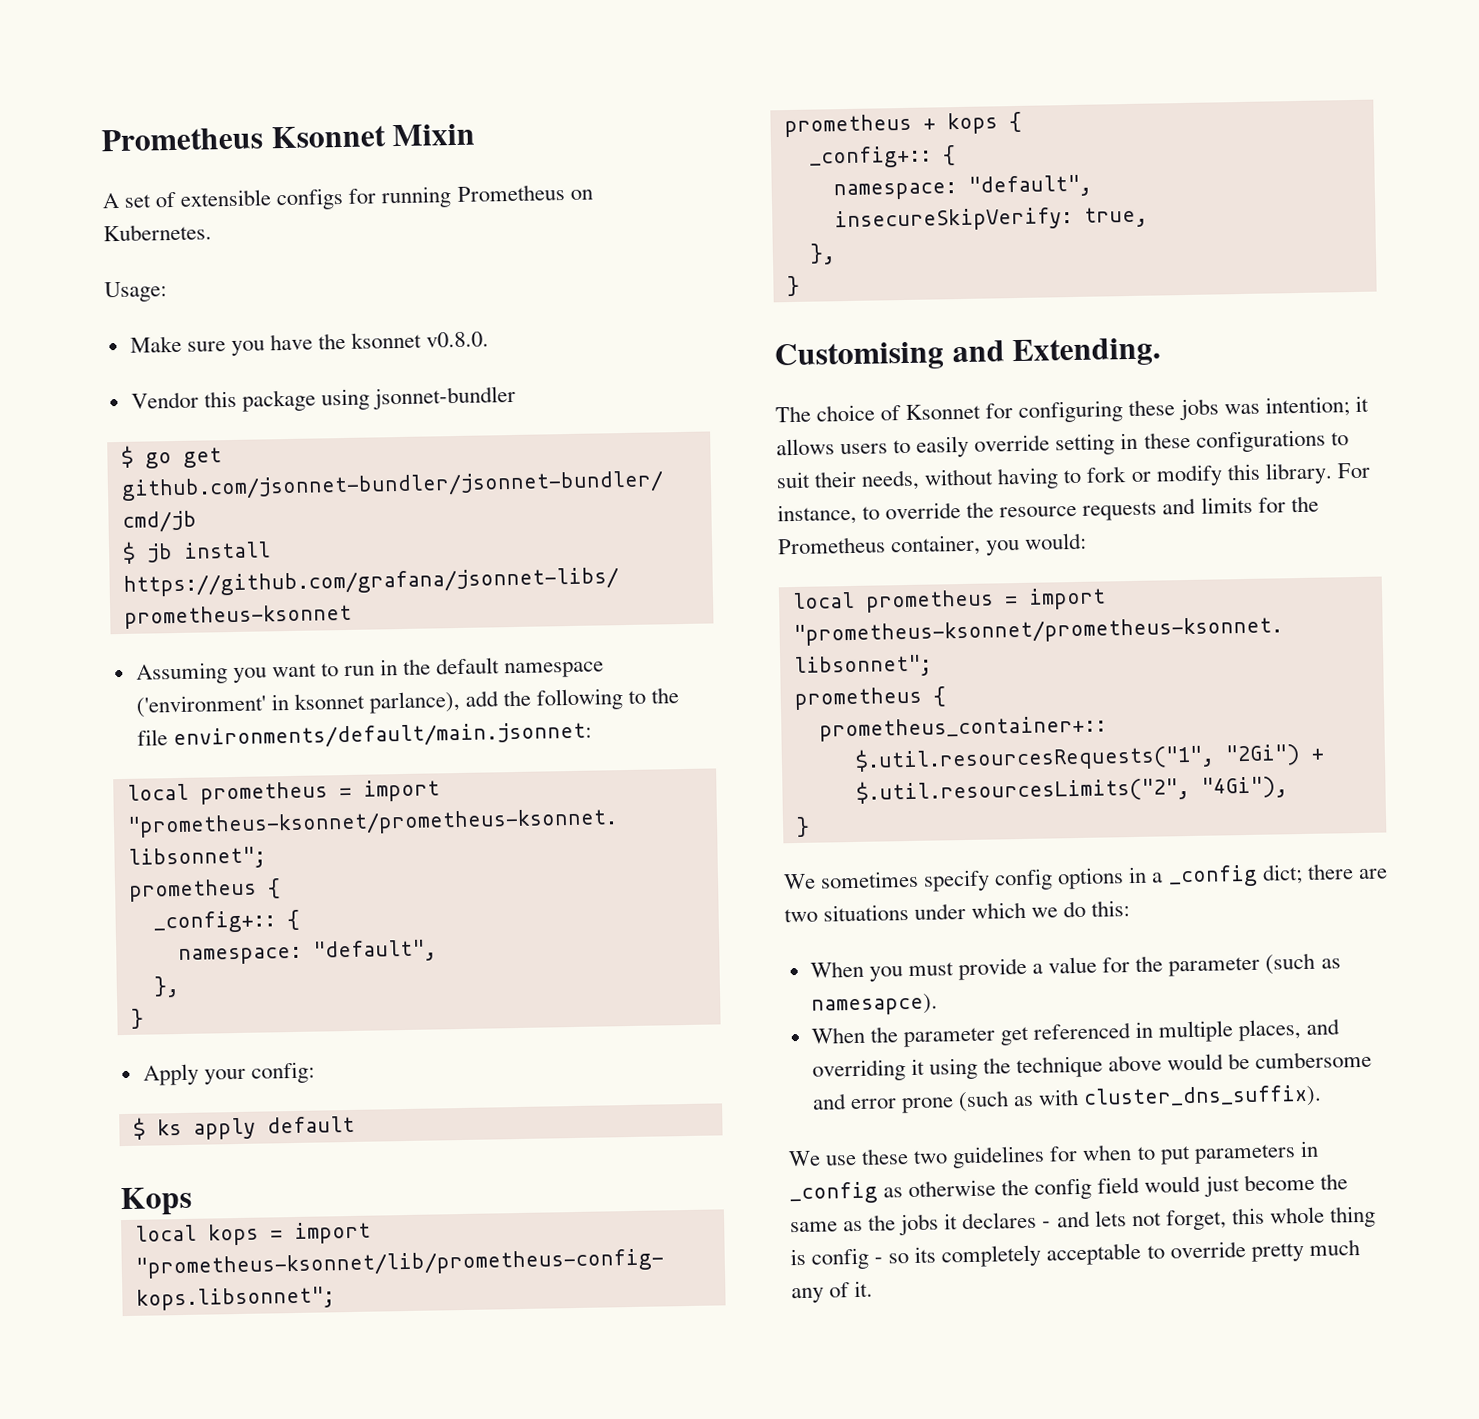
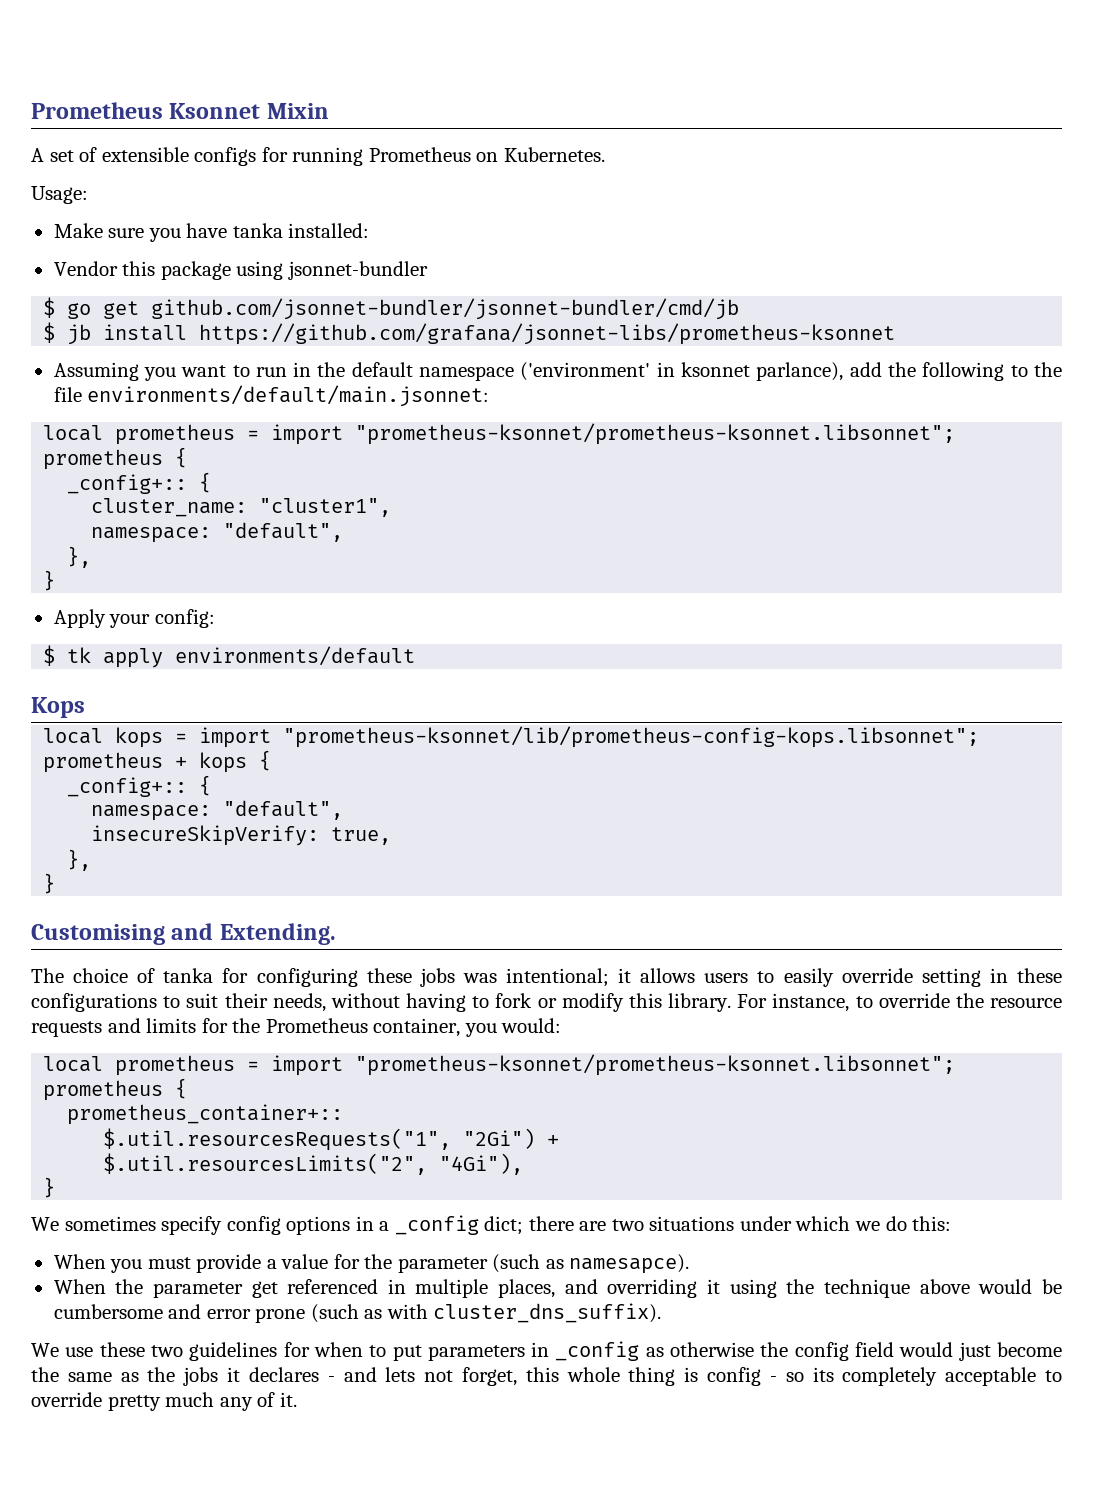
- Make sure you have the ksonnet v0.8.0.
+ Make sure you have tanka installed:
+ cluster_name: "cluster1",
- $ ks apply default
+ $ tk apply environments/default
- The choice of Ksonnet for configuring these jobs was intention; it allows users to easily override setting in these configurations to suit their needs, without having to fork or modify this library.
+ The choice of tanka for configuring these jobs was intentional; it allows users to easily override setting in these configurations to suit their needs, without having to fork or modify this library.

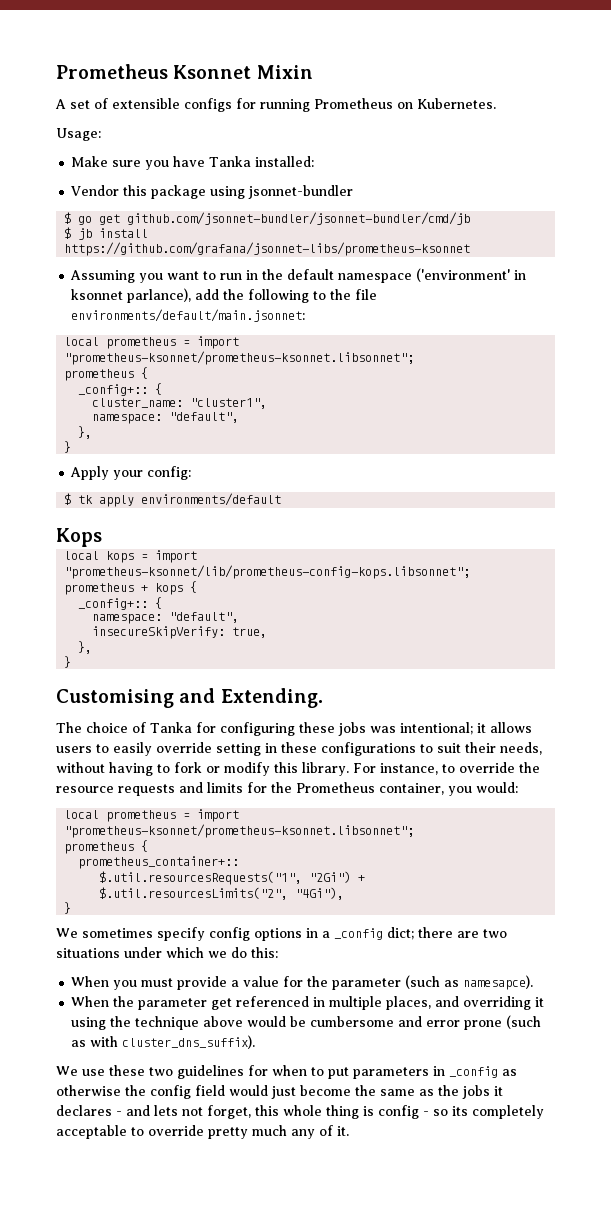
- Make sure you have tanka installed:
+ Make sure you have Tanka installed:
- The choice of tanka for configuring these jobs was intentional; it allows users to easily override setting in these configurations to suit their needs, without having to fork or modify this library.
+ The choice of Tanka for configuring these jobs was intentional; it allows users to easily override setting in these configurations to suit their needs, without having to fork or modify this library.

